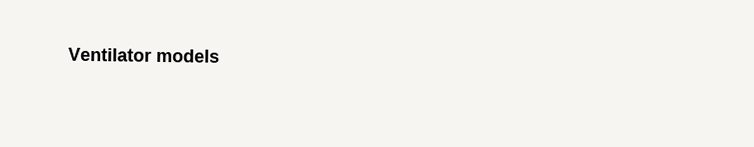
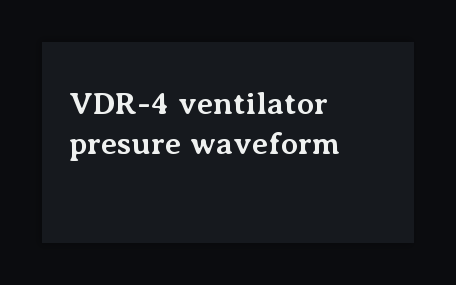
- Ventilator models
+ VDR-4 ventilator presure waveform

